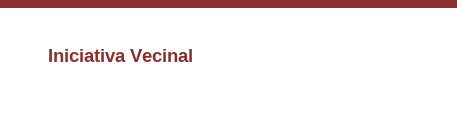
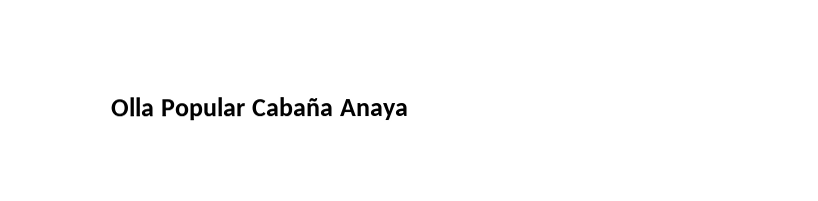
- Iniciativa Vecinal
+ Olla Popular Cabaña Anaya

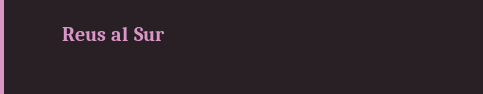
- Olla Popular Cabaña Anaya
+ Reus al Sur

